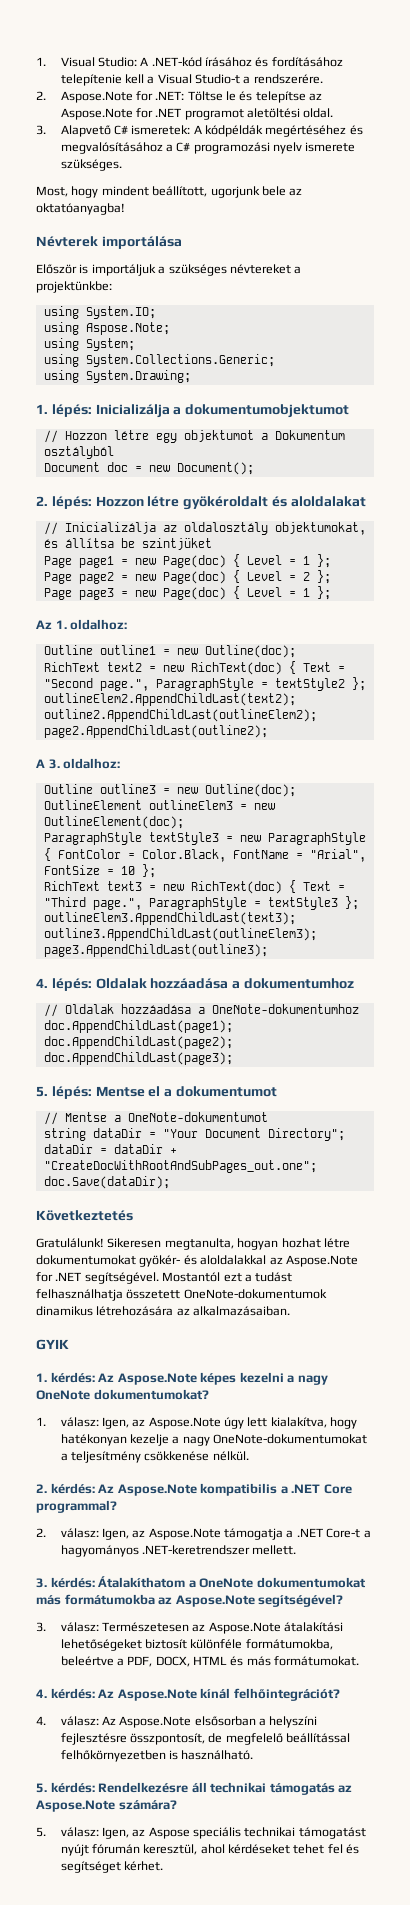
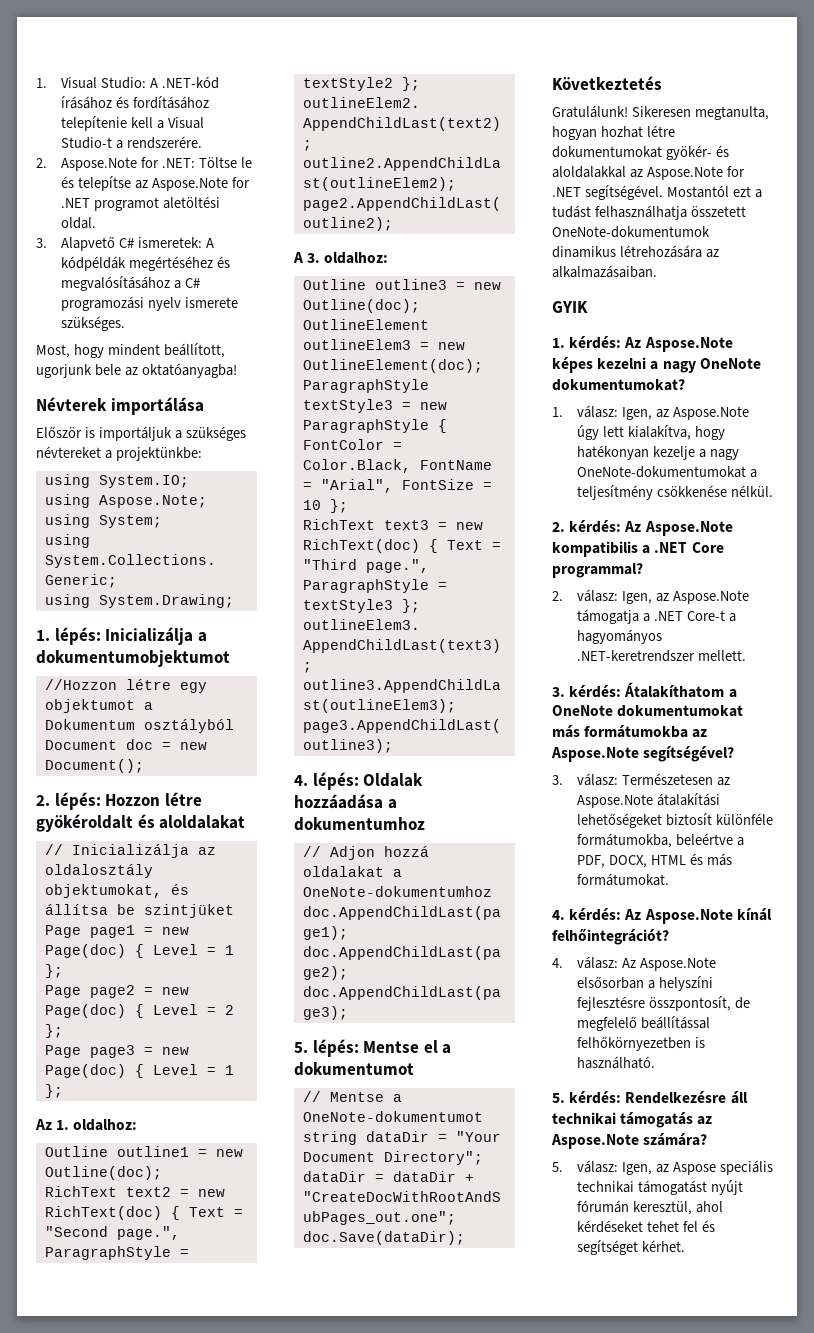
- // Hozzon létre egy objektumot a Dokumentum osztályból
+ //Hozzon létre egy objektumot a Dokumentum osztályból
- // Oldalak hozzáadása a OneNote-dokumentumhoz
+ // Adjon hozzá oldalakat a OneNote-dokumentumhoz

